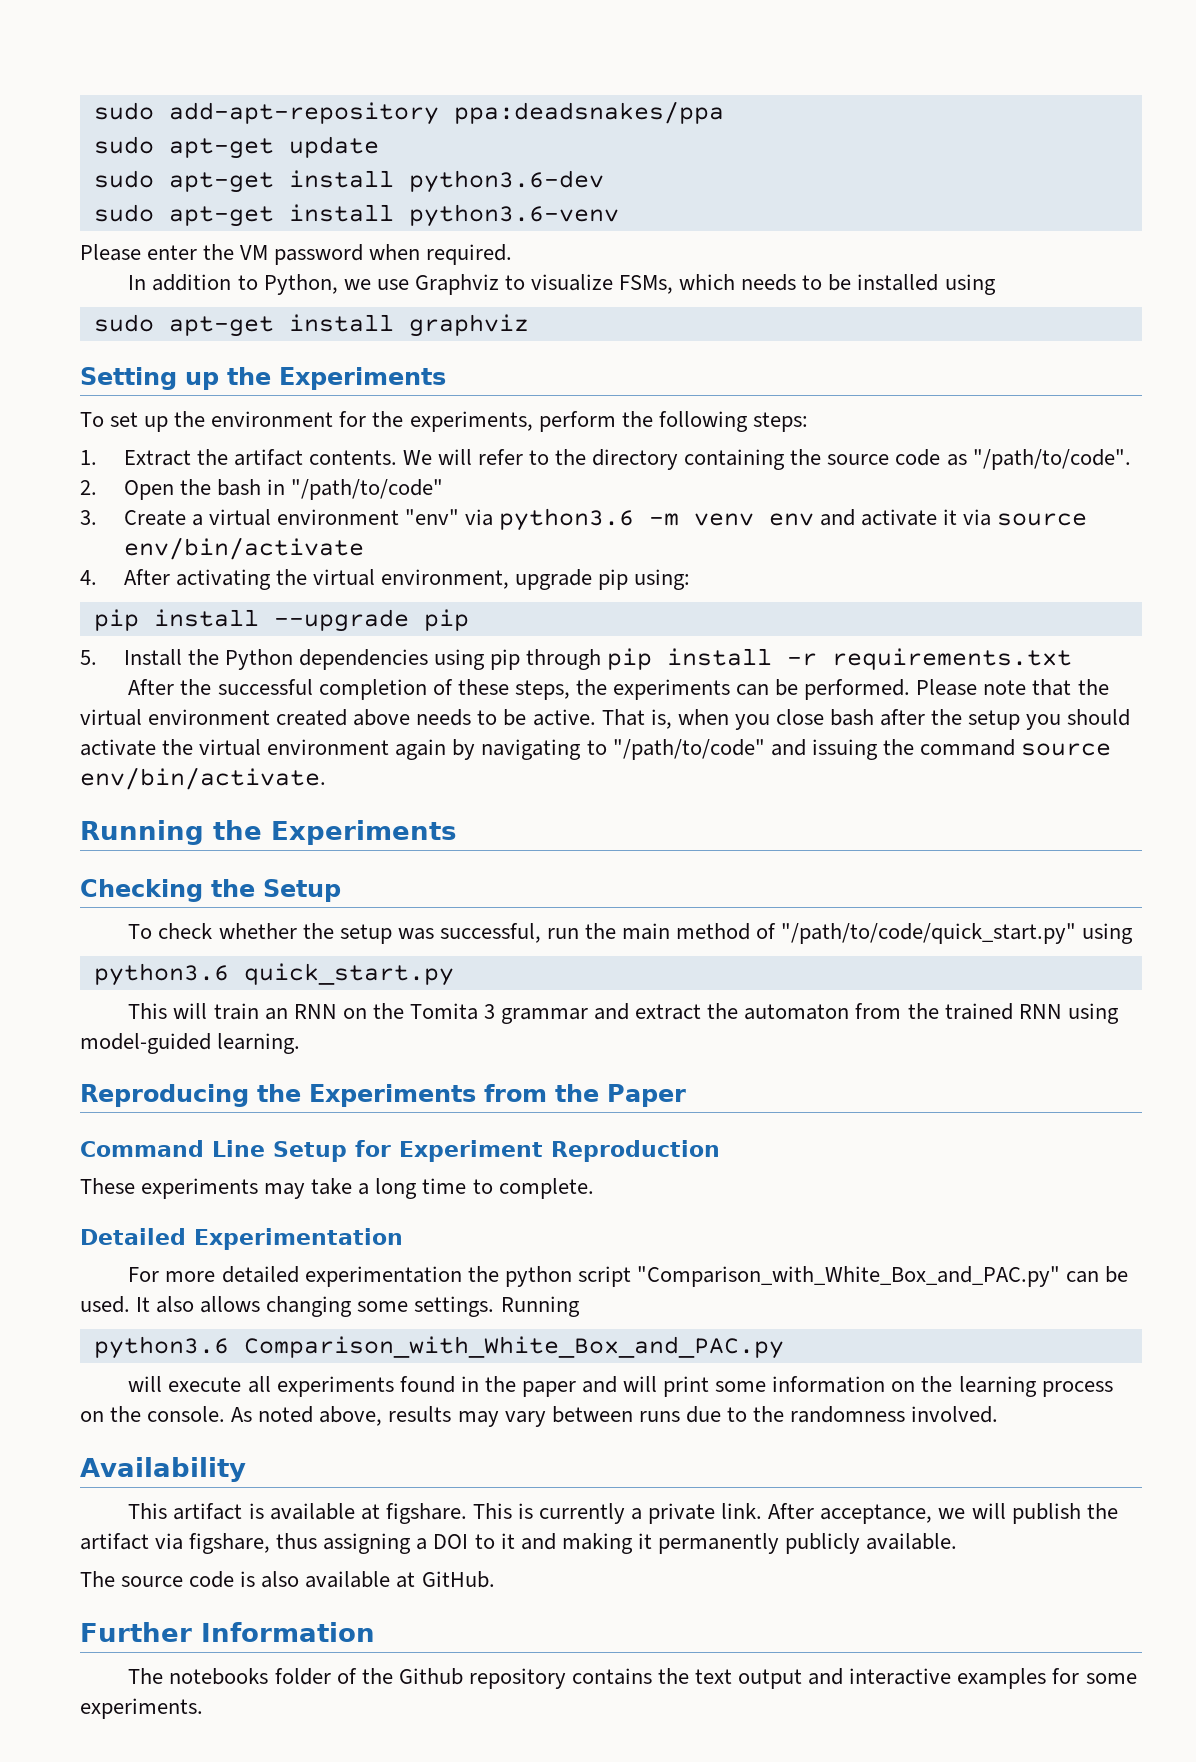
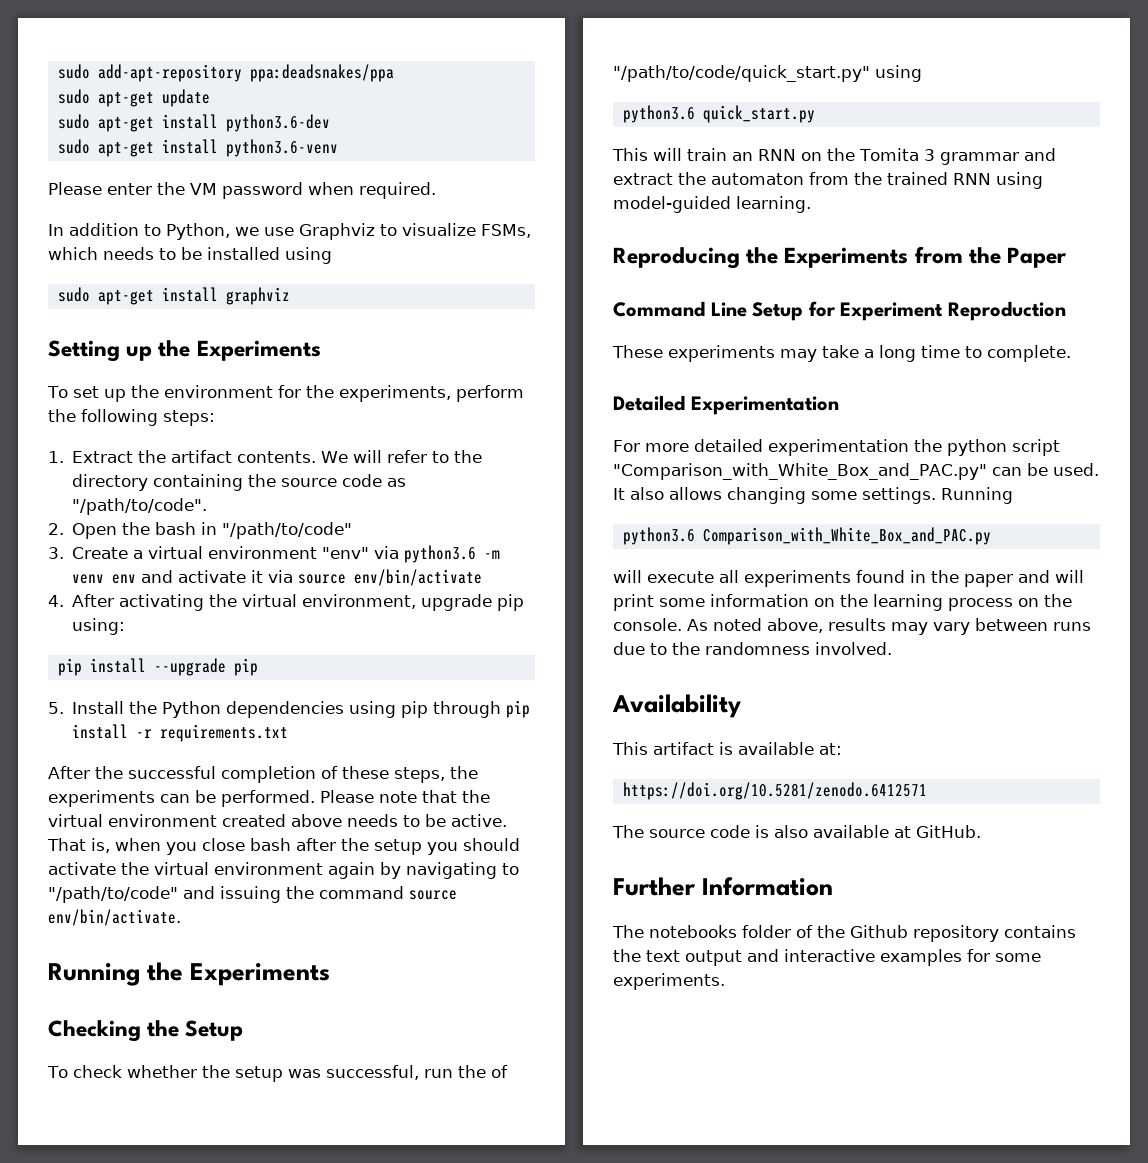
- To check whether the setup was successful, run the main method of "/path/to/code/quick_start.py" using
+ To check whether the setup was successful, run the of "/path/to/code/quick_start.py" using
- This artifact is available at figshare. This is currently a private link. After acceptance, we will publish the artifact via figshare, thus assigning a DOI to it and making it permanently publicly available.
+ This artifact is available at:
+ https://doi.org/10.5281/zenodo.6412571

